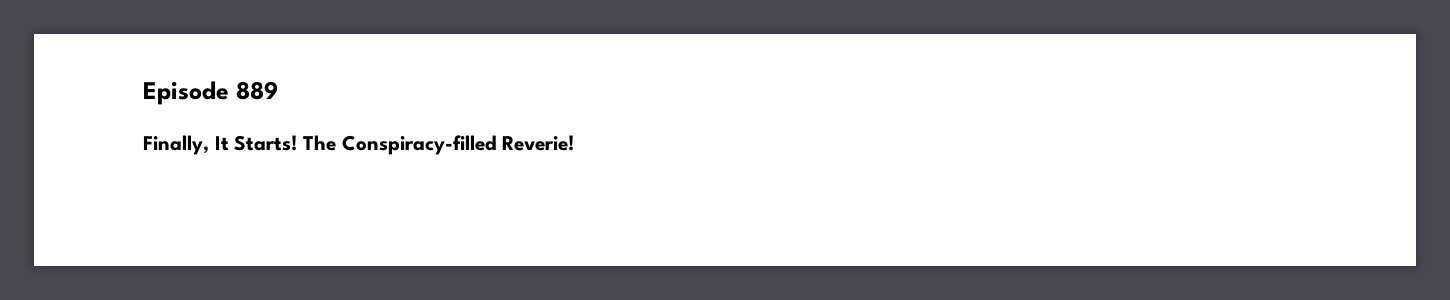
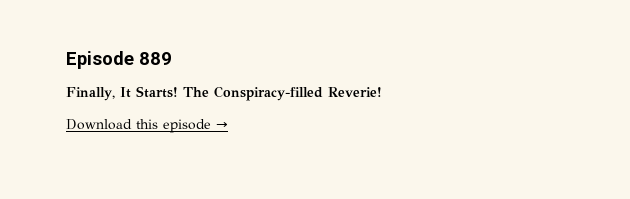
+ Download this episode →

